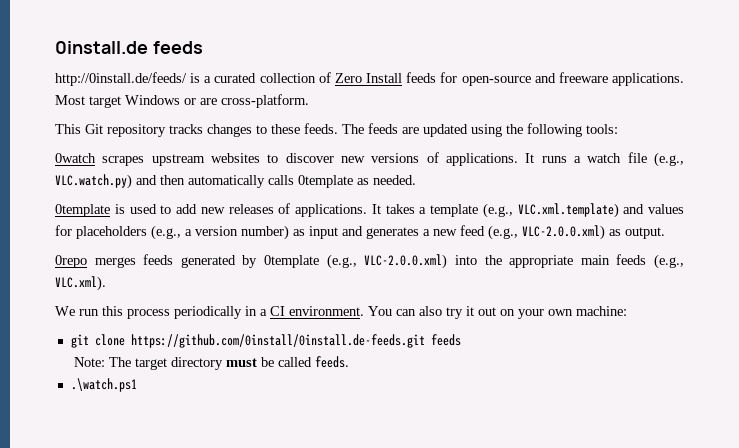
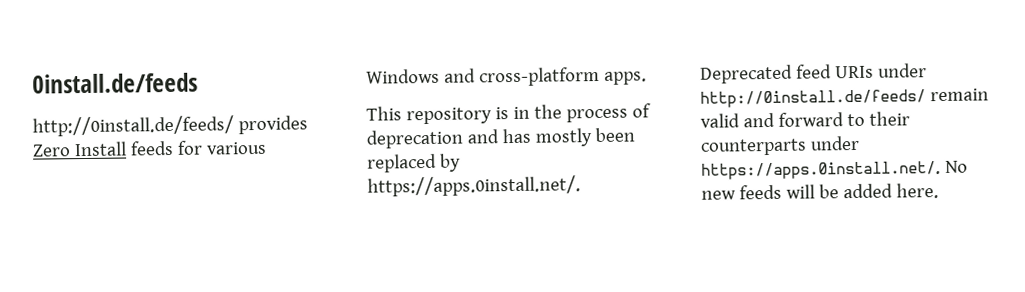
- 0install.de feeds
- http://0install.de/feeds/ is a curated collection of Zero Install feeds for open-source and freeware applications. Most target Windows or are cross-platform.
- This Git repository tracks changes to these feeds. The feeds are updated using the following tools:
- 0watch scrapes upstream websites to discover new versions of applications. It runs a watch file (e.g., VLC.watch.py) and then automatically calls 0template as needed.
- 0template is used to add new releases of applications. It takes a template (e.g., VLC.xml.template) and values for placeholders (e.g., a version number) as input and generates a new feed (e.g., VLC-2.0.0.xml) as output.
- 0repo merges feeds generated by 0template (e.g., VLC-2.0.0.xml) into the appropriate main feeds (e.g., VLC.xml).
- We run this process periodically in a CI environment. You can also try it out on your own machine:
- git clone https://github.com/0install/0install.de-feeds.git feeds
- Note: The target directory must be called feeds.
- .\watch.ps1
+ 0install.de/feeds
+ http://0install.de/feeds/ provides Zero Install feeds for various Windows and cross-platform apps.
+ This repository is in the process of deprecation and has mostly been replaced by https://apps.0install.net/. Deprecated feed URIs under http://0install.de/feeds/ remain valid and forward to their counterparts under https://apps.0install.net/. No new feeds will be added here.

